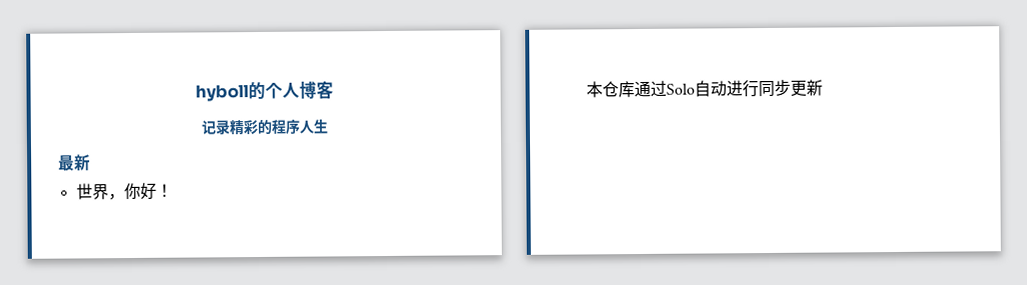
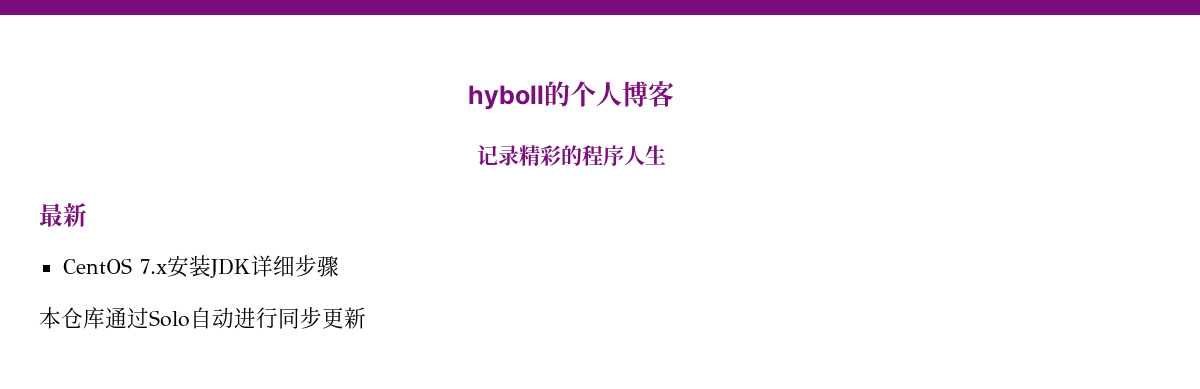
- 世界，你好！
+ CentOS 7.x安装JDK详细步骤

